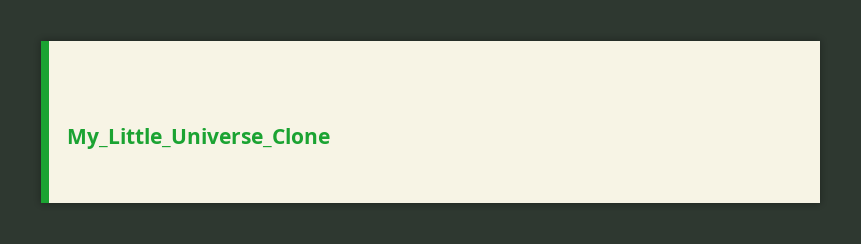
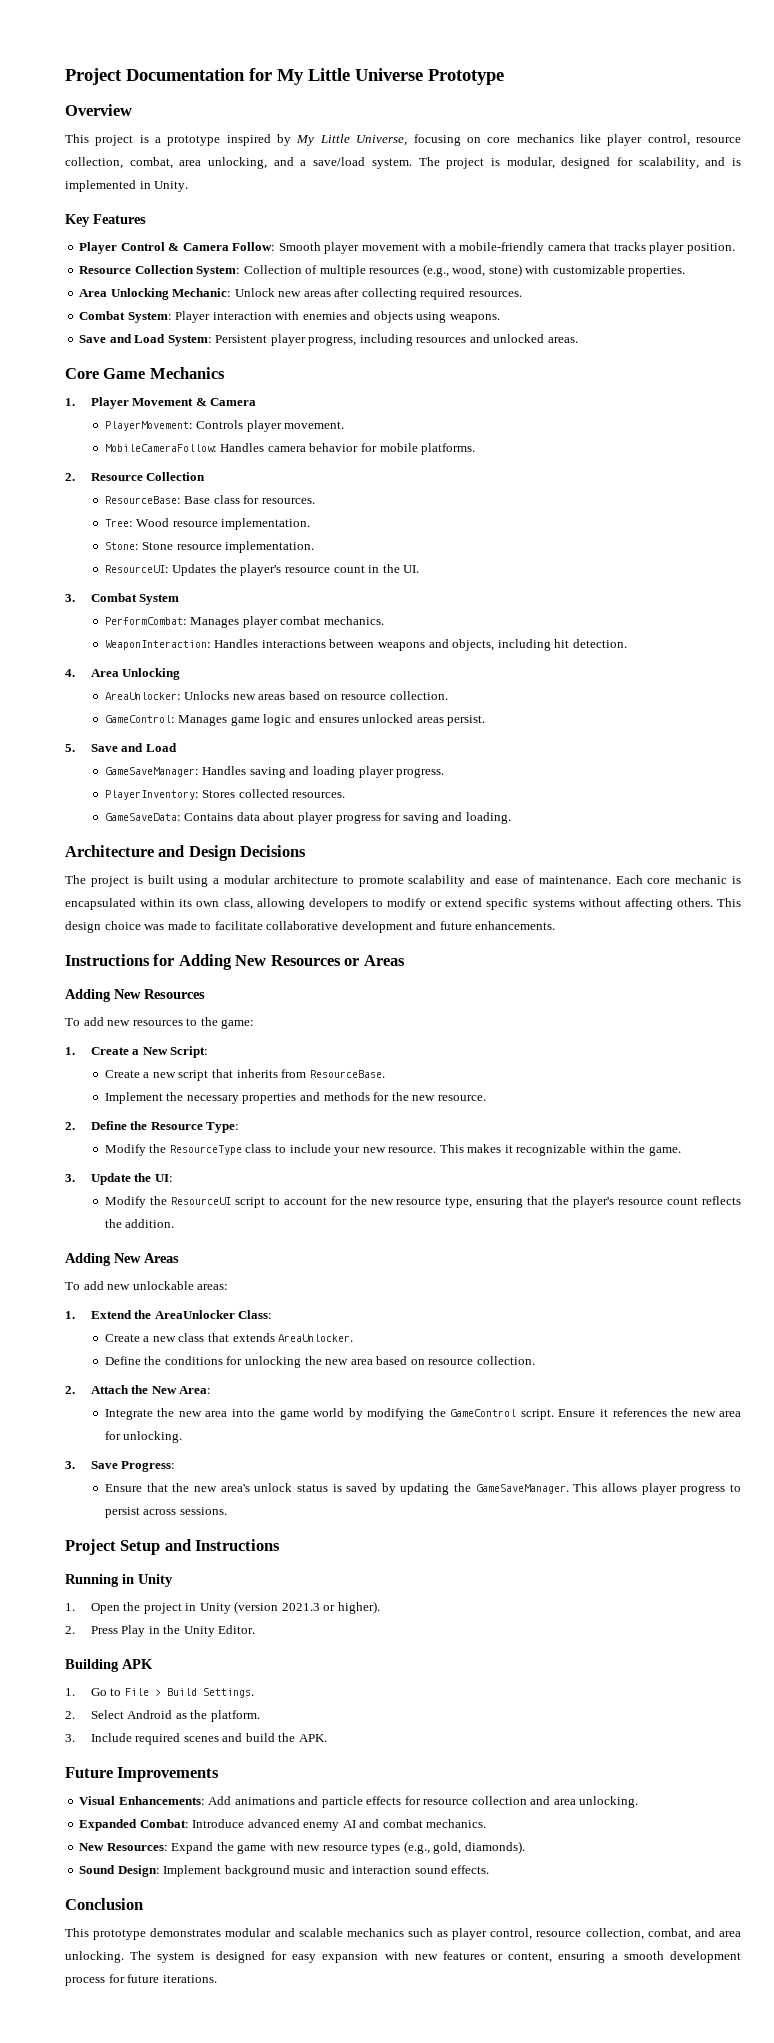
- My_Little_Universe_Clone
+ Project Documentation for My Little Universe Prototype
+ Overview
+ This project is a prototype inspired by My Little Universe, focusing on core mechanics like player control, resource collection, combat, area unlocking, and a save/load system. The project is modular, designed for scalability, and is implemented in Unity.
+ Key Features
+ Player Control & Camera Follow: Smooth player movement with a mobile-friendly camera that tracks player position.
+ Resource Collection System: Collection of multiple resources (e.g., wood, stone) with customizable properties.
+ Area Unlocking Mechanic: Unlock new areas after collecting required resources.
+ Combat System: Player interaction with enemies and objects using weapons.
+ Save and Load System: Persistent player progress, including resources and unlocked areas.
+ Core Game Mechanics
+ 1. Player Movement & Camera
+ PlayerMovement: Controls player movement.
+ MobileCameraFollow: Handles camera behavior for mobile platforms.
+ 2. Resource Collection
+ ResourceBase: Base class for resources.
+ Tree: Wood resource implementation.
+ Stone: Stone resource implementation.
+ ResourceUI: Updates the player's resource count in the UI.
+ 3. Combat System
+ PerformCombat: Manages player combat mechanics.
+ WeaponInteraction: Handles interactions between weapons and objects, including hit detection.
+ 4. Area Unlocking
+ AreaUnlocker: Unlocks new areas based on resource collection.
+ GameControl: Manages game logic and ensures unlocked areas persist.
+ 5. Save and Load
+ GameSaveManager: Handles saving and loading player progress.
+ PlayerInventory: Stores collected resources.
+ GameSaveData: Contains data about player progress for saving and loading.
+ Architecture and Design Decisions
+ The project is built using a modular architecture to promote scalability and ease of maintenance. Each core mechanic is encapsulated within its own class, allowing developers to modify or extend specific systems without affecting others. This design choice was made to facilitate collaborative development and future enhancements.
+ Instructions for Adding New Resources or Areas
+ Adding New Resources
+ To add new resources to the game:
+ 1. Create a New Script:
+ Create a new script that inherits from ResourceBase.
+ Implement the necessary properties and methods for the new resource.
+ 2. Define the Resource Type:
+ Modify the ResourceType class to include your new resource. This makes it recognizable within the game.
+ 3. Update the UI:
+ Modify the ResourceUI script to account for the new resource type, ensuring that the player's resource count reflects the addition.
+ Adding New Areas
+ To add new unlockable areas:
+ 1. Extend the AreaUnlocker Class:
+ Create a new class that extends AreaUnlocker.
+ Define the conditions for unlocking the new area based on resource collection.
+ 2. Attach the New Area:
+ Integrate the new area into the game world by modifying the GameControl script. Ensure it references the new area for unlocking.
+ 3. Save Progress:
+ Ensure that the new area's unlock status is saved by updating the GameSaveManager. This allows player progress to persist across sessions.
+ Project Setup and Instructions
+ Running in Unity
+ 1. Open the project in Unity (version 2021.3 or higher).
+ 2. Press Play in the Unity Editor.
+ Building APK
+ 1. Go to File > Build Settings.
+ 2. Select Android as the platform.
+ 3. Include required scenes and build the APK.
+ Future Improvements
+ Visual Enhancements: Add animations and particle effects for resource collection and area unlocking.
+ Expanded Combat: Introduce advanced enemy AI and combat mechanics.
+ New Resources: Expand the game with new resource types (e.g., gold, diamonds).
+ Sound Design: Implement background music and interaction sound effects.
+ Conclusion
+ This prototype demonstrates modular and scalable mechanics such as player control, resource collection, combat, and area unlocking. The system is designed for easy expansion with new features or content, ensuring a smooth development process for future iterations.

